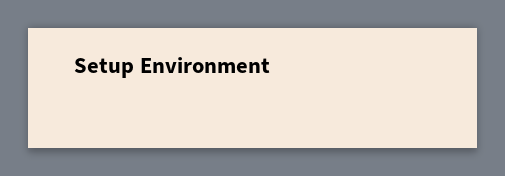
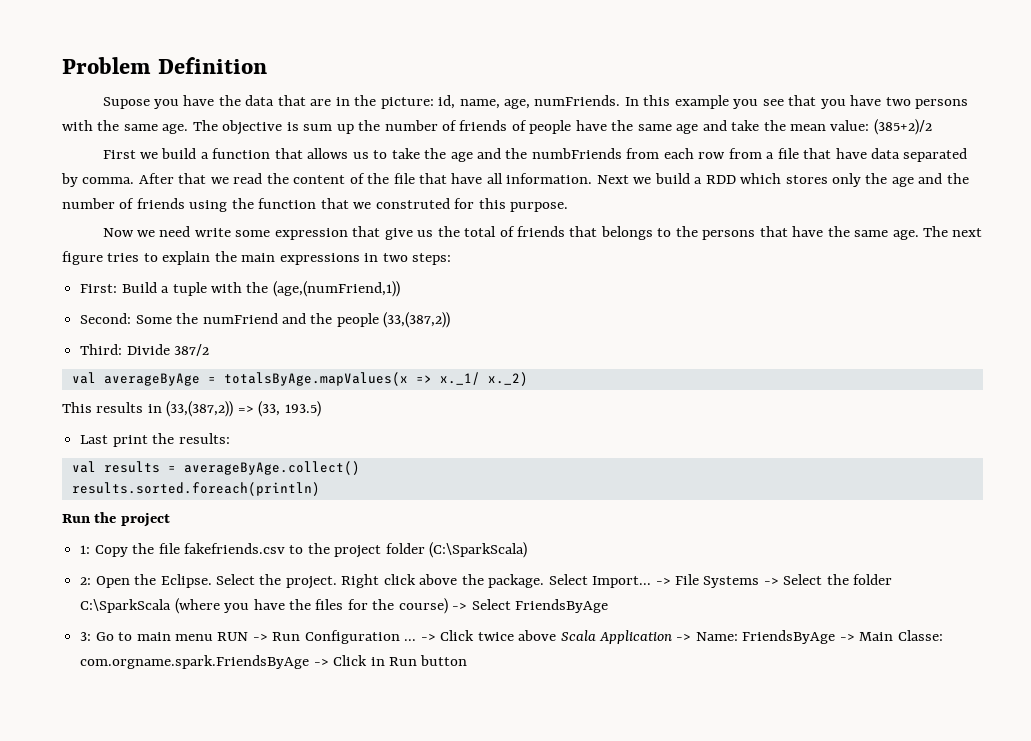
- Setup Environment
+ Problem Definition
+ Supose you have the data that are in the picture: id, name, age, numFriends. In this example you see that you have two persons with the same age. The objective is sum up the number of friends of people have the same age and take the mean value: (385+2)/2
+ First we build a function that allows us to take the age and the numbFriends from each row from a file that have data separated by comma. After that we read the content of the file that have all information. Next we build a RDD which stores only the age and the number of friends using the function that we construted for this purpose.
+ Now we need write some expression that give us the total of friends that belongs to the persons that have the same age. The next figure tries to explain the main expressions in two steps:
+ First: Build a tuple with the (age,(numFriend,1))
+ Second: Some the numFriend and the people (33,(387,2))
+ Third: Divide 387/2
+ val averageByAge = totalsByAge.mapValues(x => x._1/ x._2)
+ This results in (33,(387,2)) => (33, 193.5)
+ Last print the results:
+ val results = averageByAge.collect()
+ results.sorted.foreach(println)
+ Run the project
+ 1: Copy the file fakefriends.csv to the project folder (C:\SparkScala)
+ 2: Open the Eclipse. Select the project. Right click above the package. Select Import... -> File Systems -> Select the folder C:\SparkScala (where you have the files for the course) -> Select FriendsByAge
+ 3: Go to main menu RUN -> Run Configuration ... -> Click twice above Scala Application -> Name: FriendsByAge -> Main Classe: com.orgname.spark.FriendsByAge -> Click in Run button

